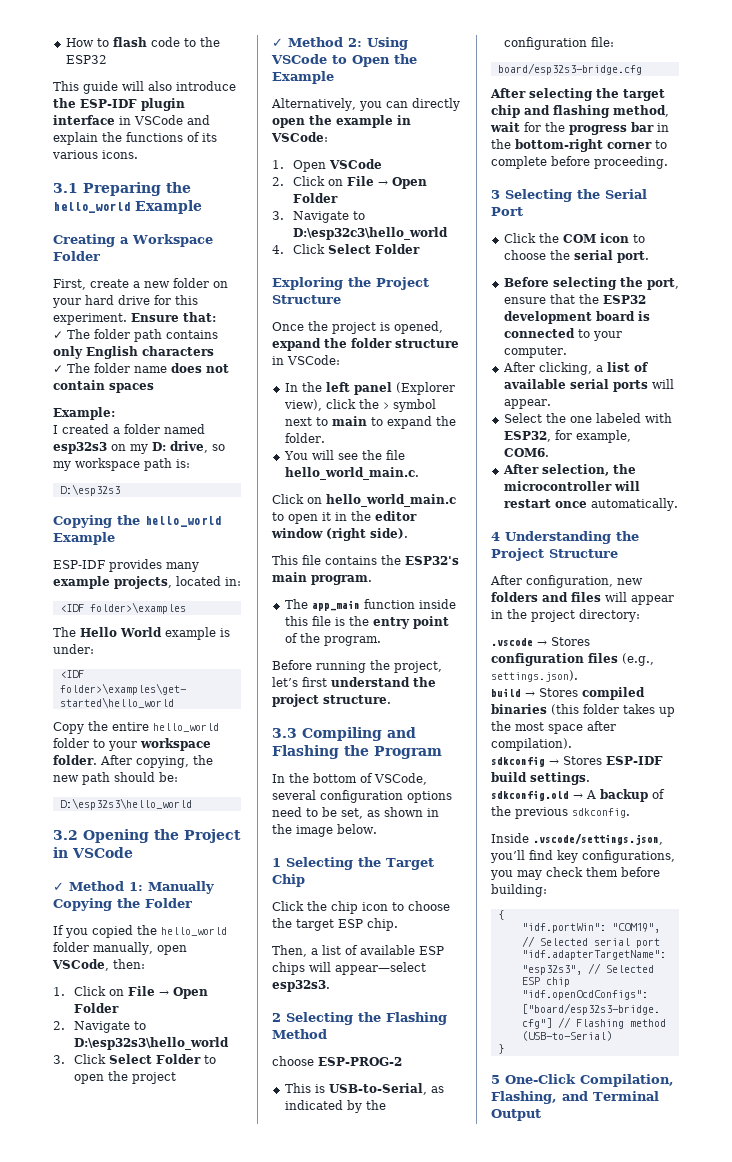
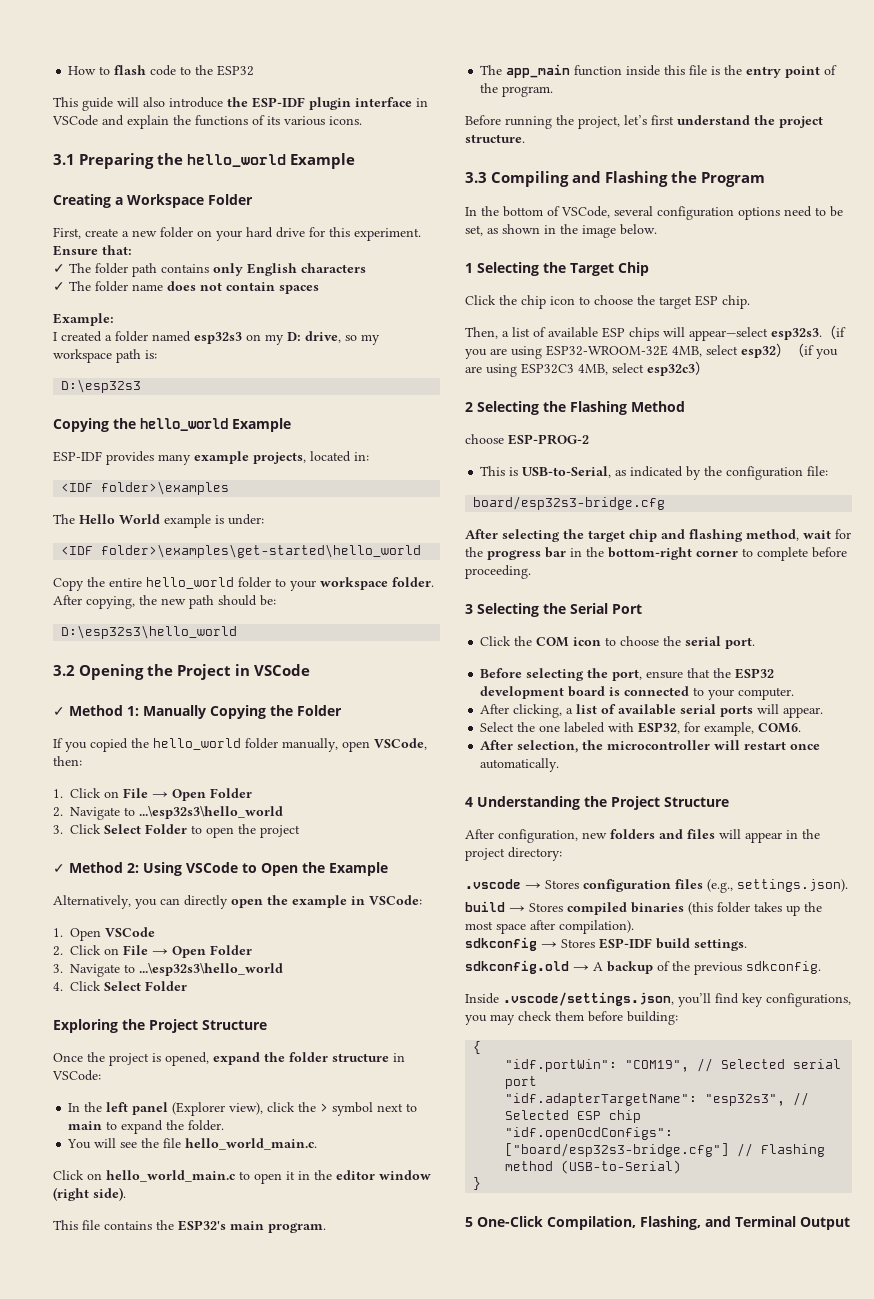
- 2. Navigate to D:\esp32s3\hello_world
+ 2. Navigate to ...\esp32s3\hello_world
- 3. Navigate to D:\esp32c3\hello_world
+ 3. Navigate to ...\esp32s3\hello_world
+ （if you are using ESP32-WROOM-32E 4MB, select esp32）（if you are using ESP32C3 4MB, select esp32c3）

